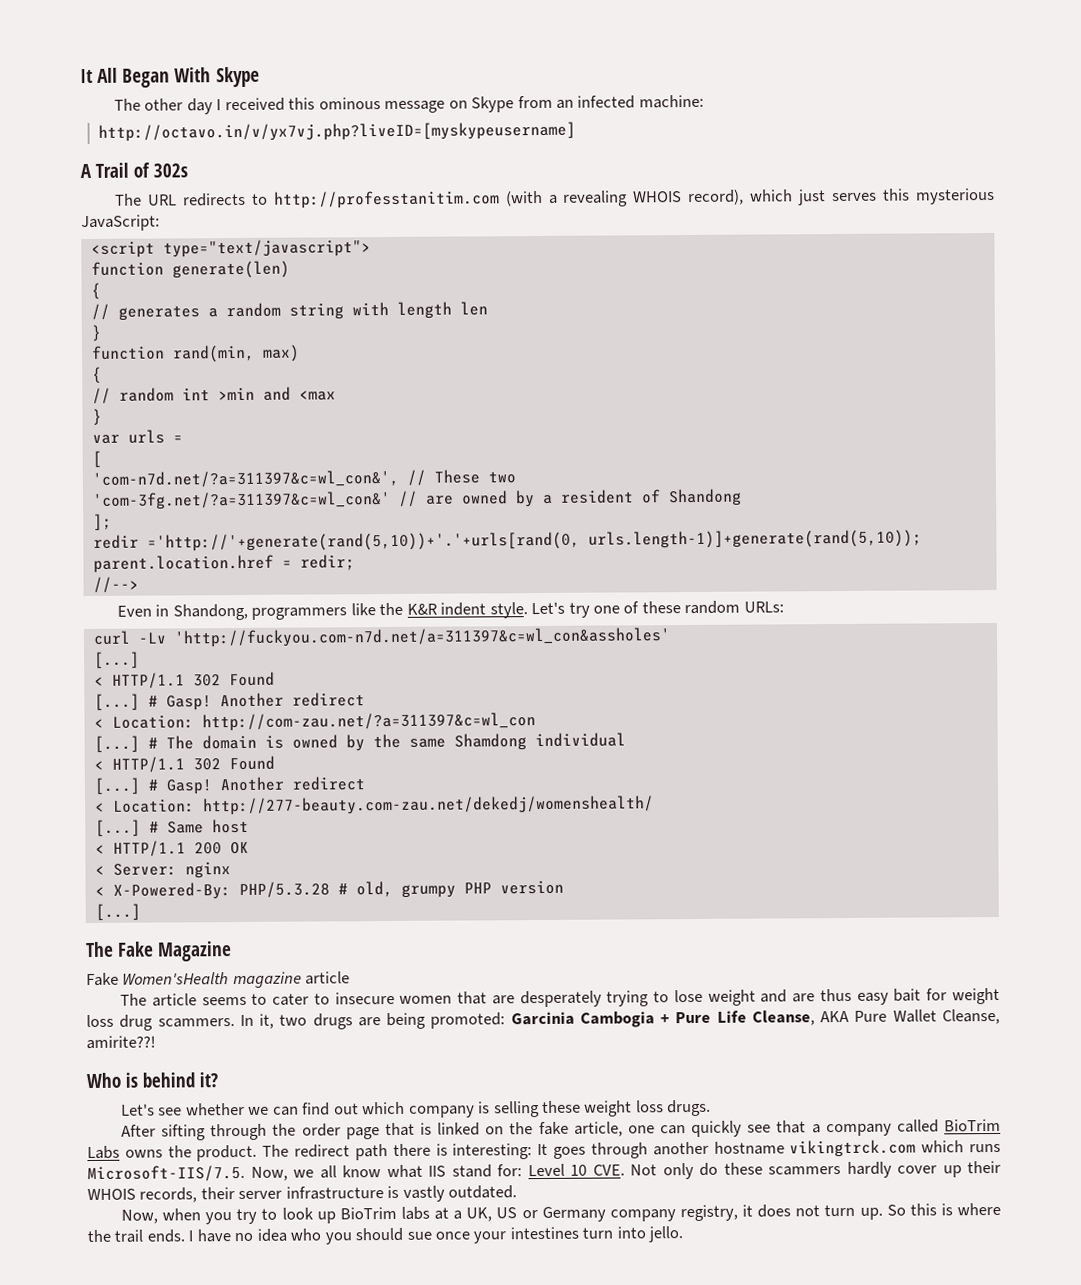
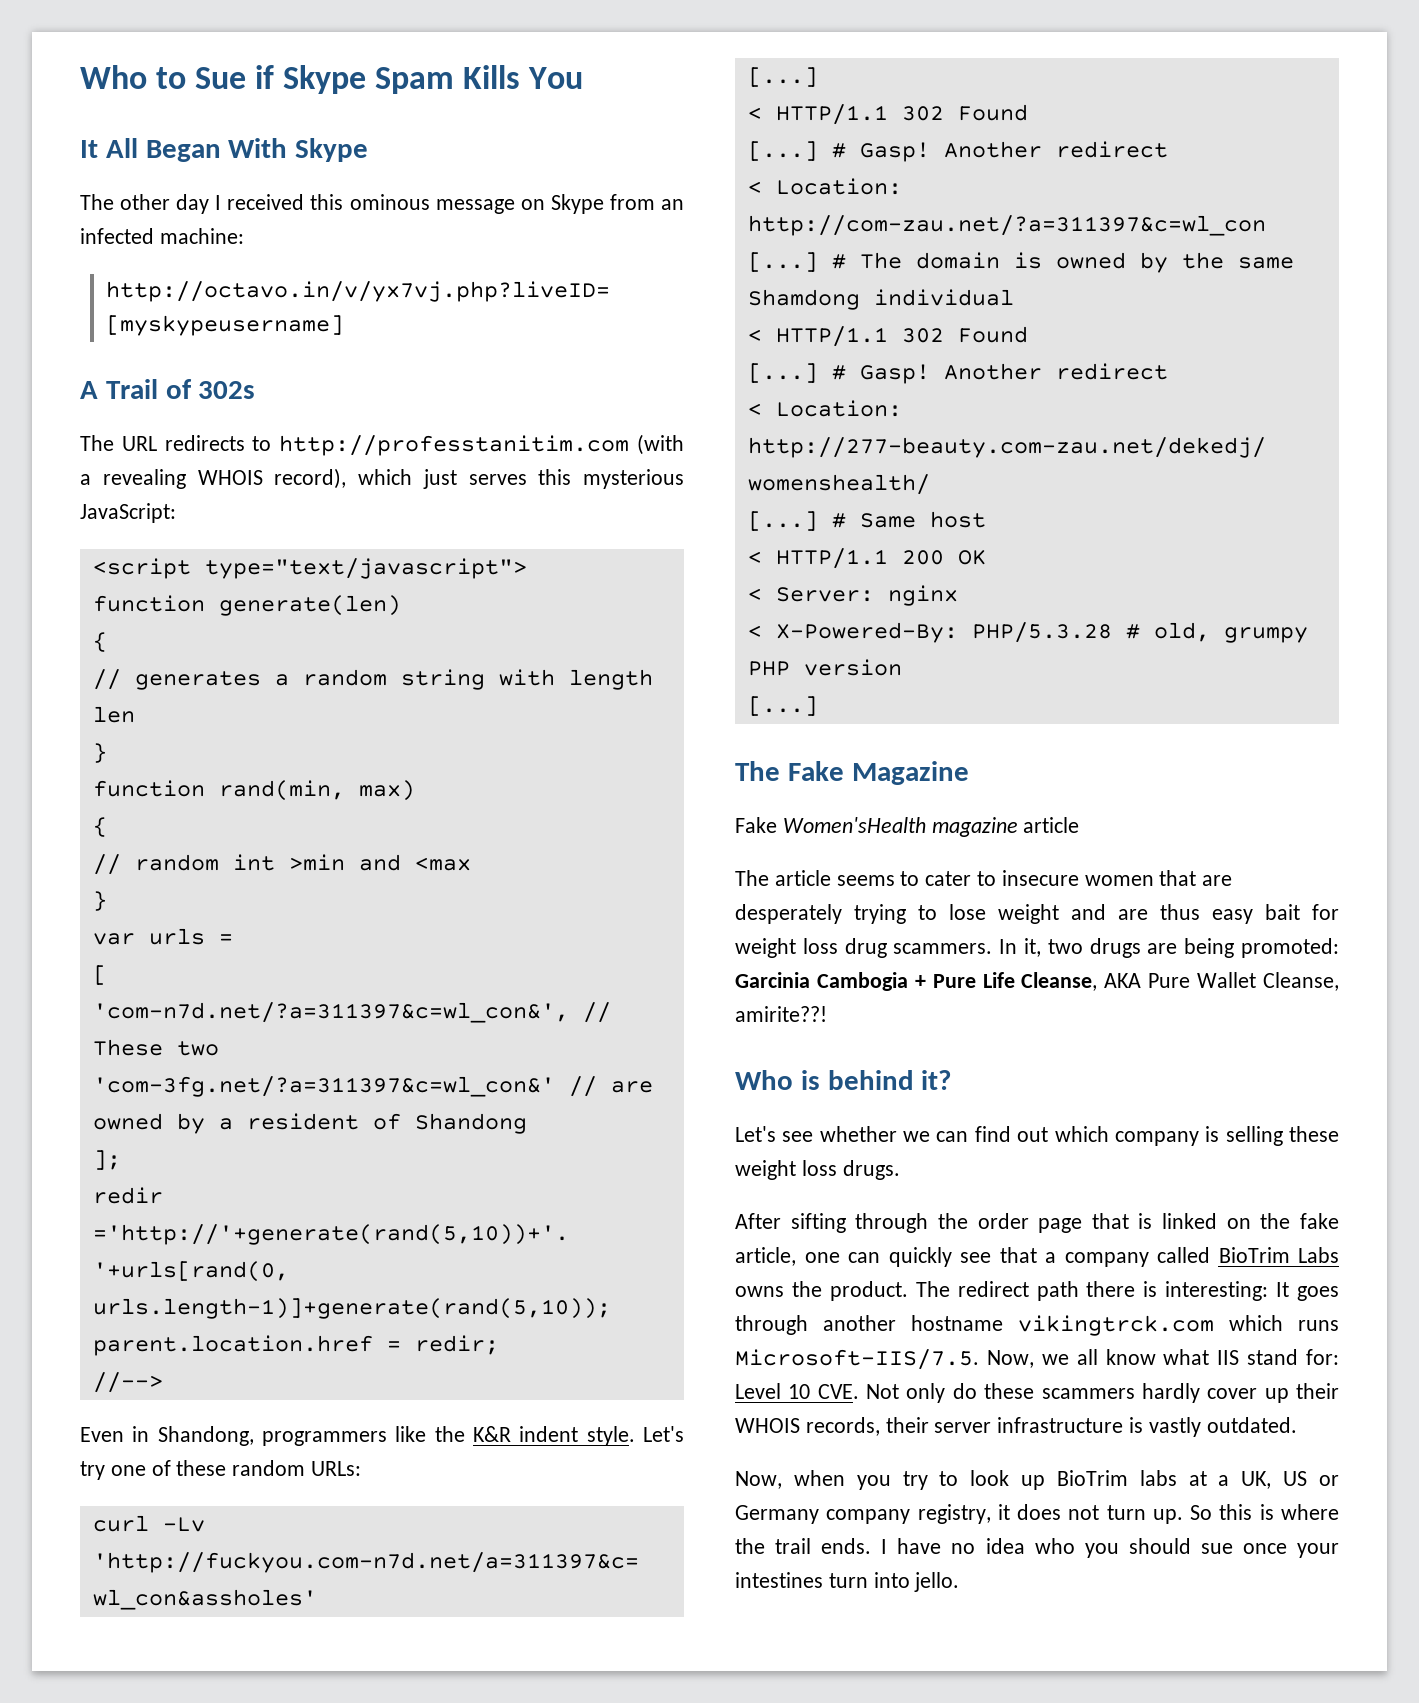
+ Who to Sue if Skype Spam Kills You

